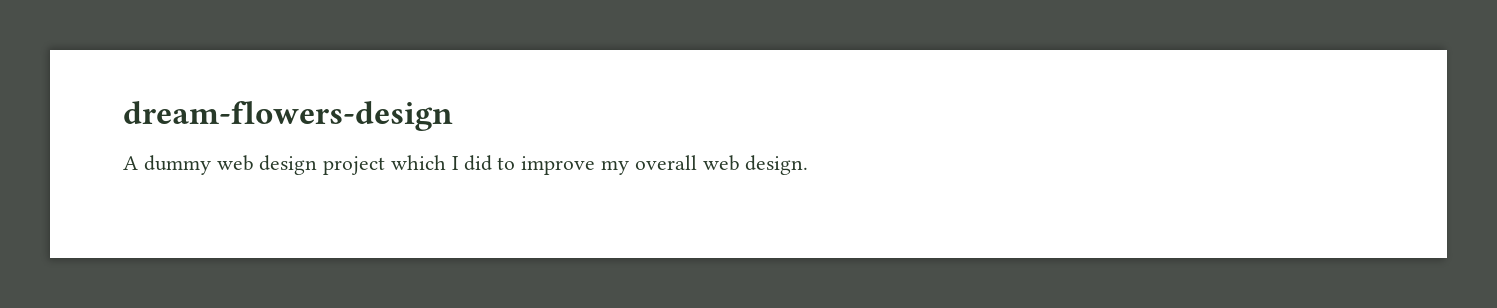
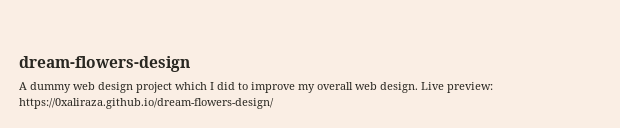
+ Live preview: https://0xaliraza.github.io/dream-flowers-design/

